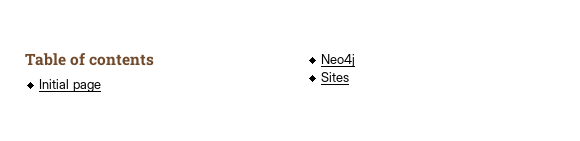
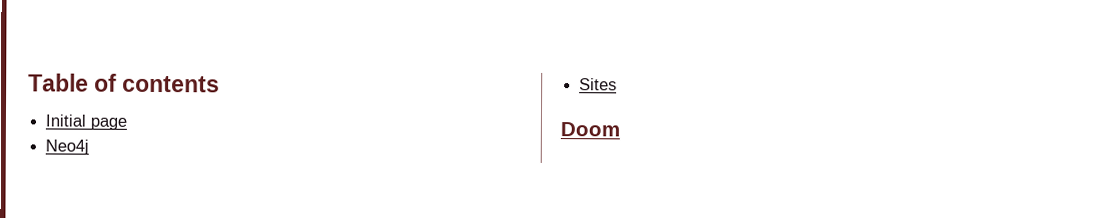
+ Doom

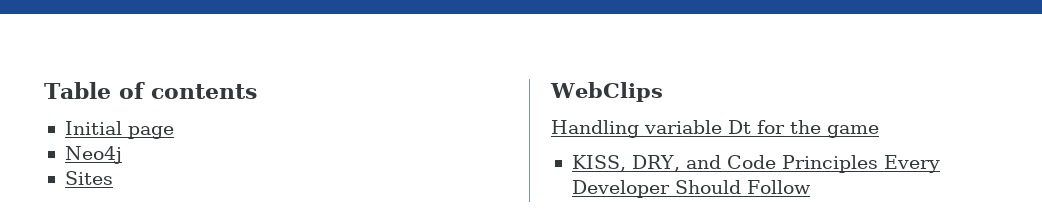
- Doom
+ WebClips
+ Handling variable Dt for the game
+ KISS, DRY, and Code Principles Every Developer Should Follow

